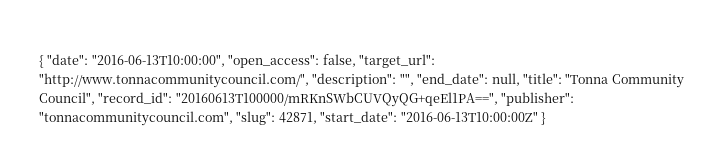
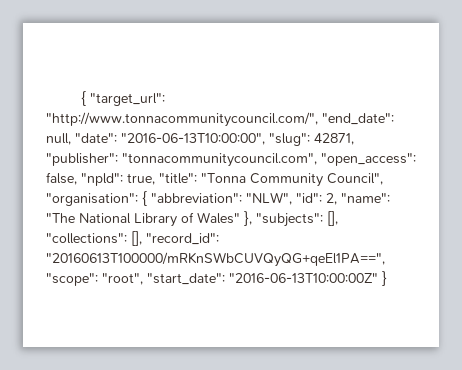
- { "date": "2016-06-13T10:00:00", "open_access": false, "target_url": "http://www.tonnacommunitycouncil.com/", "description": "", "end_date": null, "title": "Tonna Community Council", "record_id": "20160613T100000/mRKnSWbCUVQyQG+qeEl1PA==", "publisher": "tonnacommunitycouncil.com", "slug": 42871, "start_date": "2016-06-13T10:00:00Z" }
+ { "target_url": "http://www.tonnacommunitycouncil.com/", "end_date": null, "date": "2016-06-13T10:00:00", "slug": 42871, "publisher": "tonnacommunitycouncil.com", "open_access": false, "npld": true, "title": "Tonna Community Council", "organisation": { "abbreviation": "NLW", "id": 2, "name": "The National Library of Wales" }, "subjects": [], "collections": [], "record_id": "20160613T100000/mRKnSWbCUVQyQG+qeEl1PA==", "scope": "root", "start_date": "2016-06-13T10:00:00Z" }

